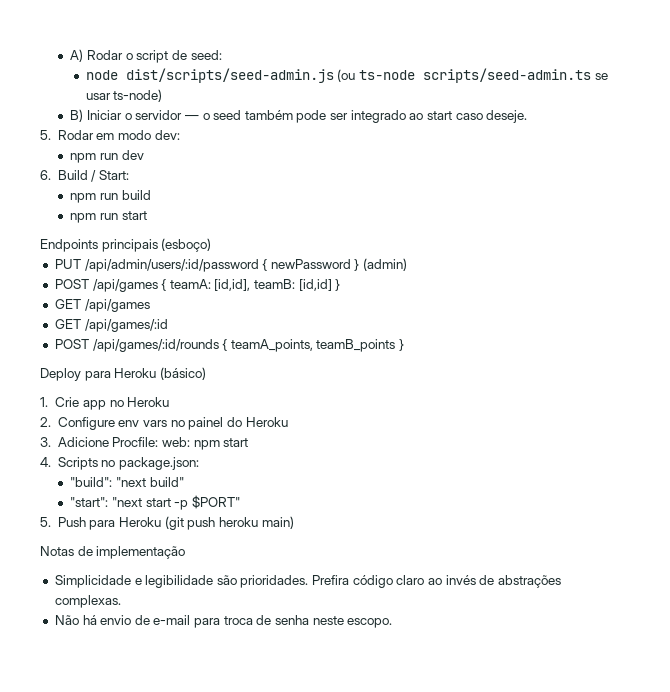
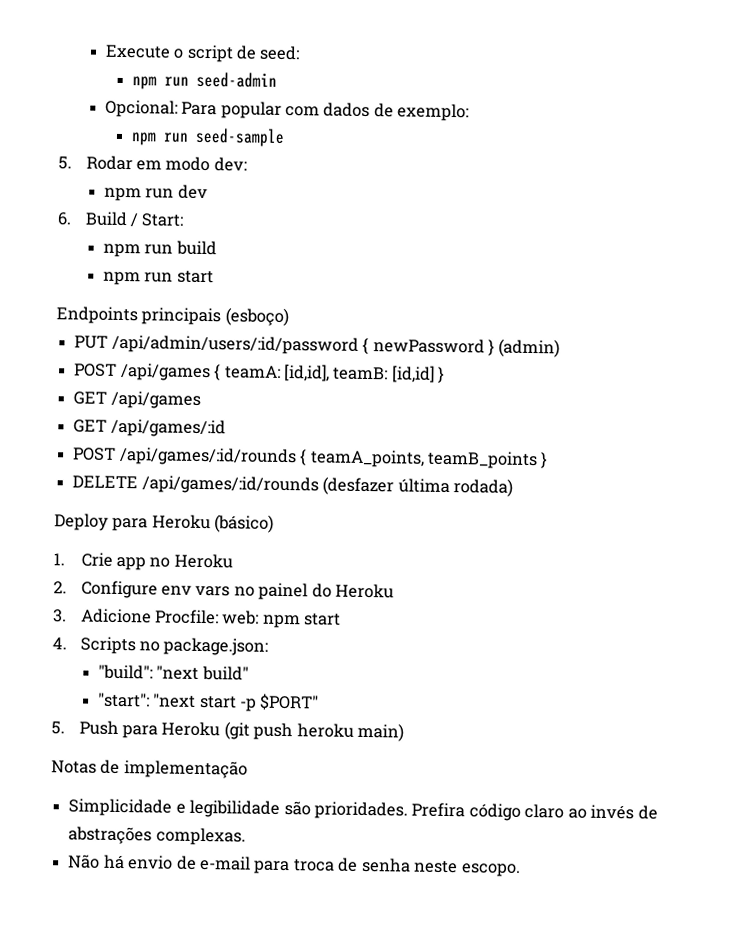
- A) Rodar o script de seed:
+ Execute o script de seed:
- node dist/scripts/seed-admin.js (ou ts-node scripts/seed-admin.ts se usar ts-node)
- B) Iniciar o servidor — o seed também pode ser integrado ao start caso deseje.
+ npm run seed-admin
+ Opcional: Para popular com dados de exemplo:
+ npm run seed-sample
+ DELETE /api/games/:id/rounds (desfazer última rodada)

